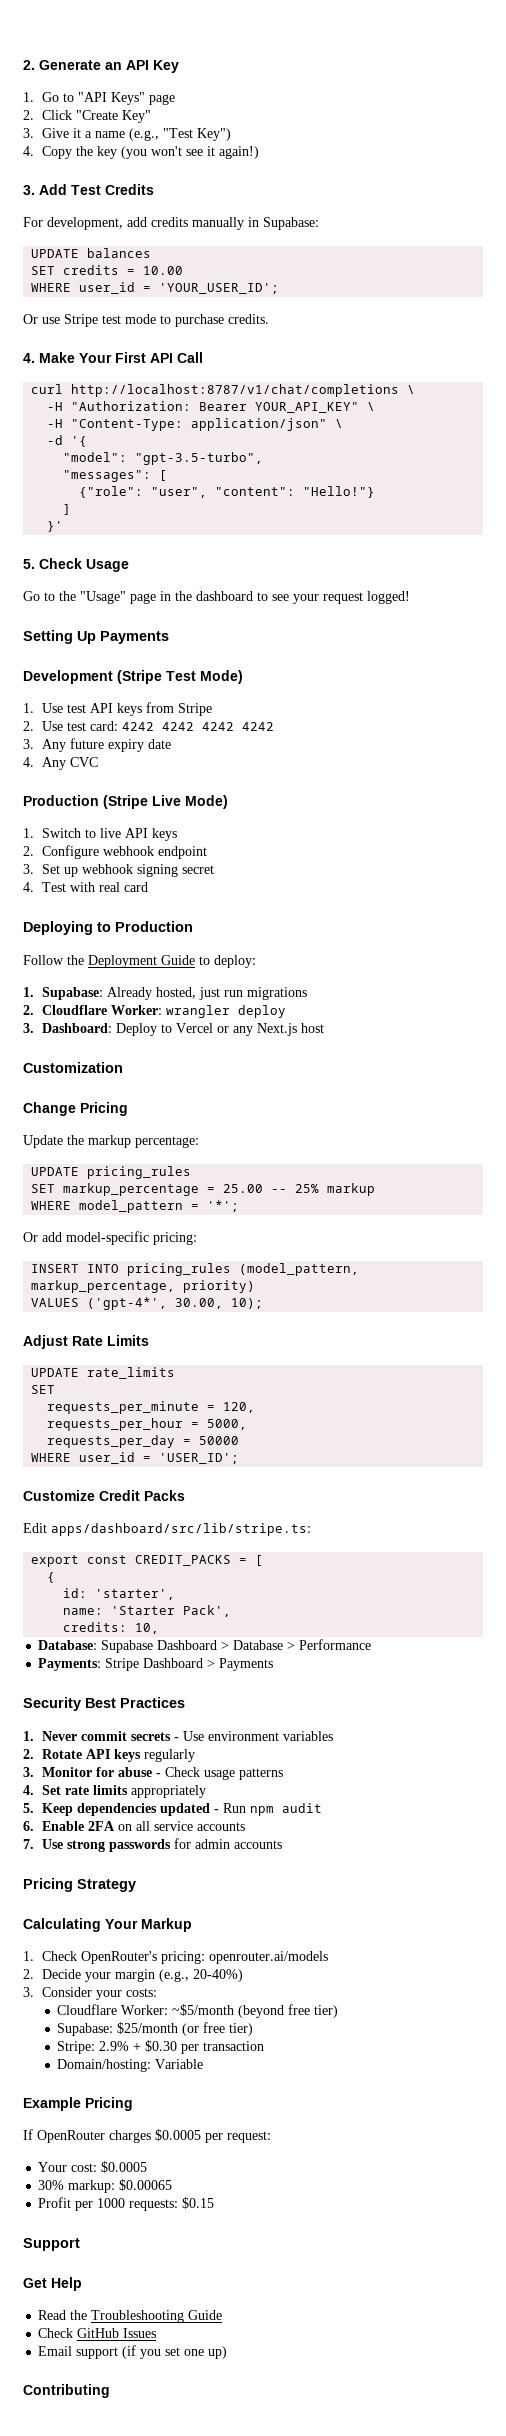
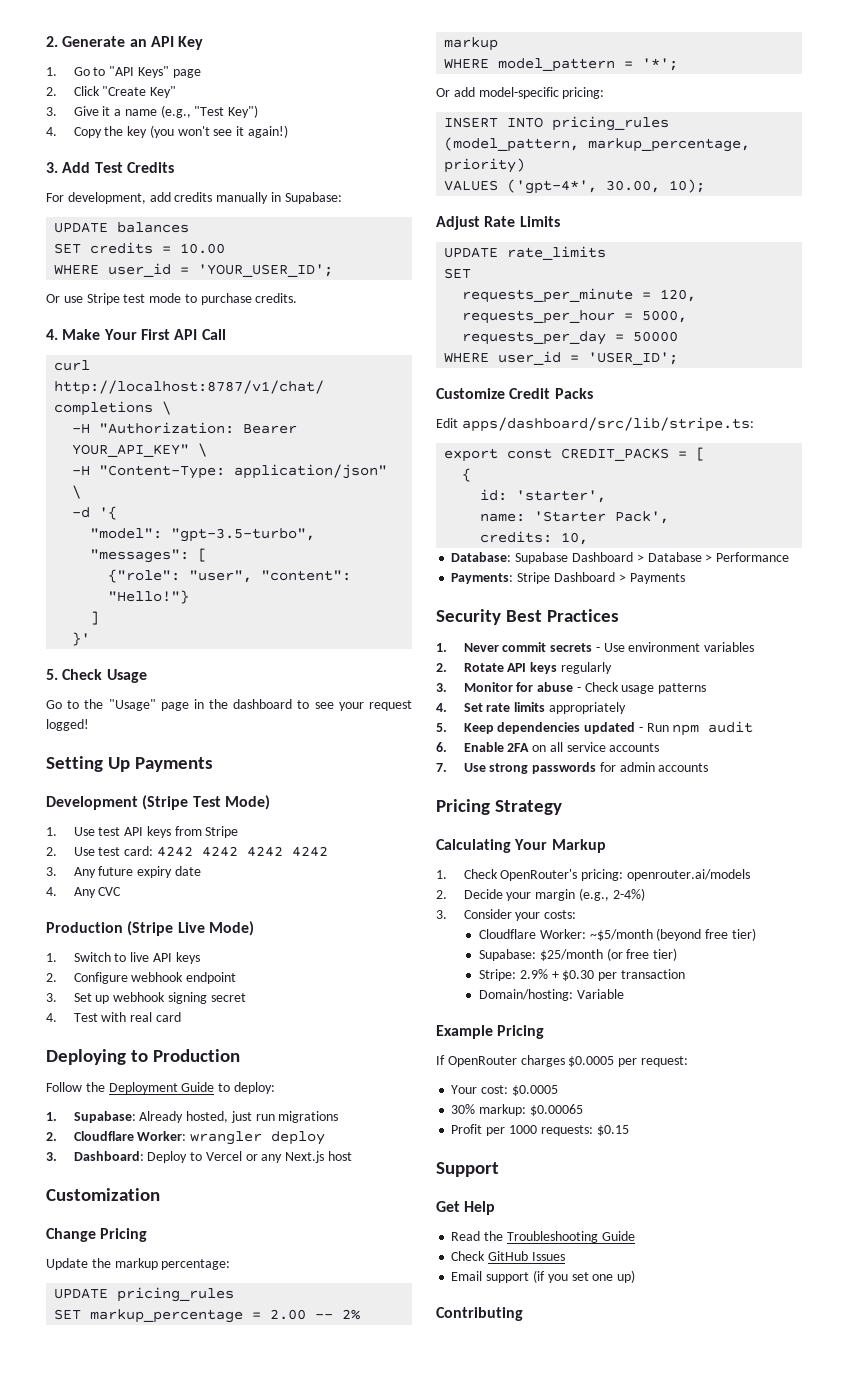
- SET markup_percentage = 25.00 -- 25% markup
+ SET markup_percentage = 2.00 -- 2% markup
- 2. Decide your margin (e.g., 20-40%)
+ 2. Decide your margin (e.g., 2-4%)

